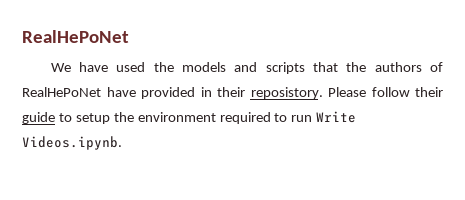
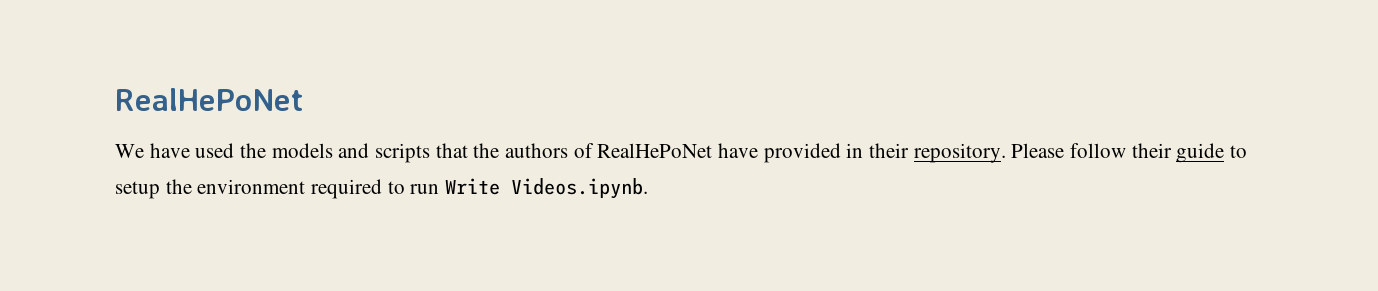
- We have used the models and scripts that the authors of RealHePoNet have provided in their reposistory.
+ We have used the models and scripts that the authors of RealHePoNet have provided in their repository.

